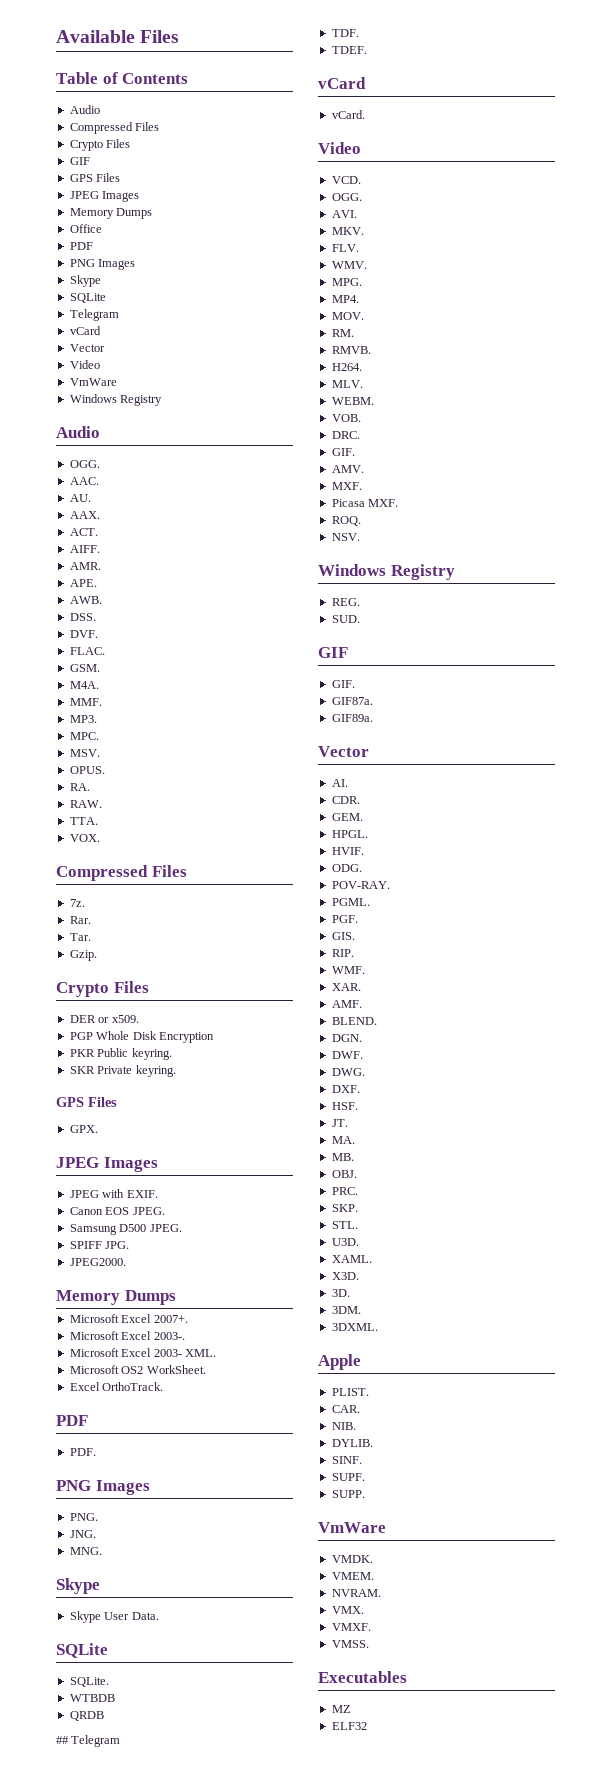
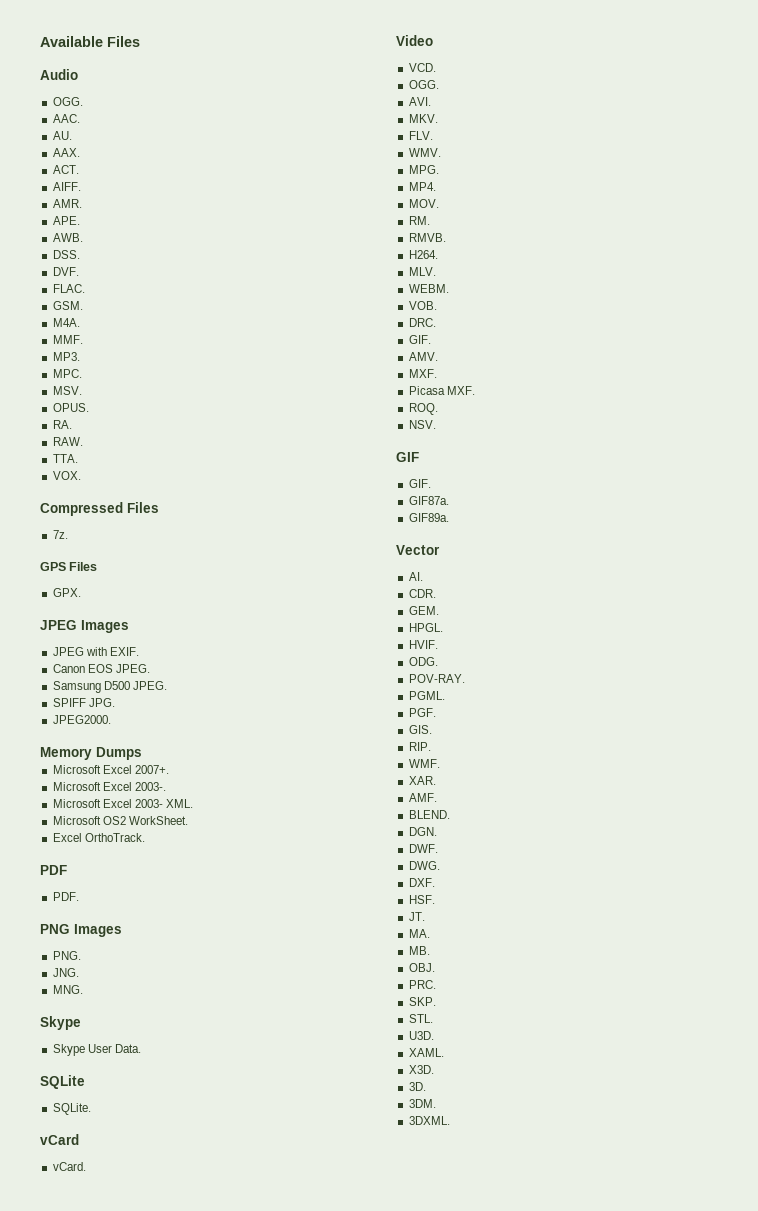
- Table of Contents
- Audio
- Compressed Files
- Crypto Files
- GIF
- GPS Files
- JPEG Images
- Memory Dumps
- Office
- PDF
- PNG Images
- Skype
- SQLite
- Telegram
- vCard
- Vector
- Video
- VmWare
- Windows Registry
- Rar.
- Tar.
- Gzip.
- Crypto Files
- DER or x509.
- PGP Whole Disk Encryption
- PKR Public keyring.
- SKR Private keyring.
- WTBDB
- QRDB
- ## Telegram
- TDF.
- TDEF.
  NSV.
- Windows Registry
- REG.
- SUD.
- Apple
- PLIST.
- CAR.
- NIB.
- DYLIB.
- SINF.
- SUPF.
- SUPP.
- VmWare
- VMDK.
- VMEM.
- NVRAM.
- VMX.
- VMXF.
- VMSS.
- Executables
- MZ
- ELF32

